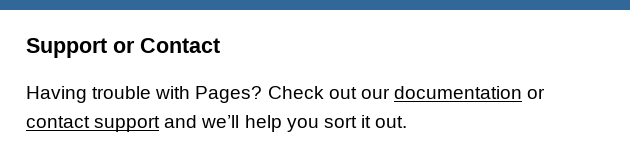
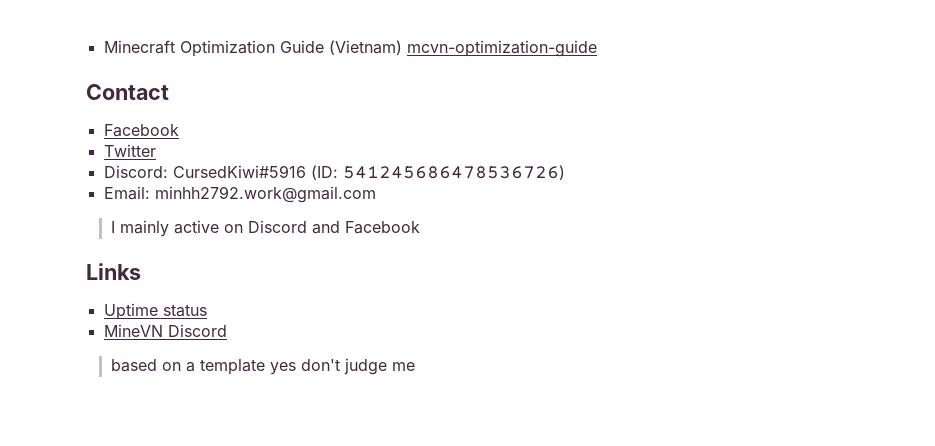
- Support or Contact
- Having trouble with Pages? Check out our documentation or contact support and we’ll help you sort it out.
+ Minecraft Optimization Guide (Vietnam) mcvn-optimization-guide
+ Contact
+ Facebook
+ Twitter
+ Discord: CursedKiwi#5916 (ID: 541245686478536726)
+ Email: minhh2792.work@gmail.com
+ I mainly active on Discord and Facebook
+ Links
+ Uptime status
+ MineVN Discord
+ based on a template yes don't judge me

